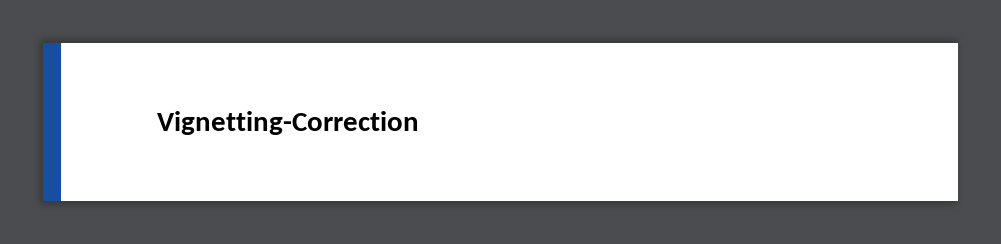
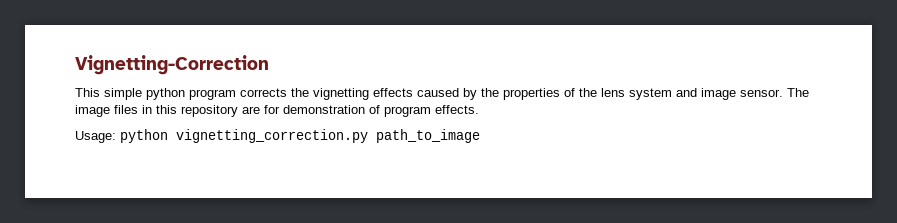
+ This simple python program corrects the vignetting effects caused by the properties of the lens system and image sensor. The image files in this repository are for demonstration of program effects.
+ Usage: python vignetting_correction.py path_to_image

